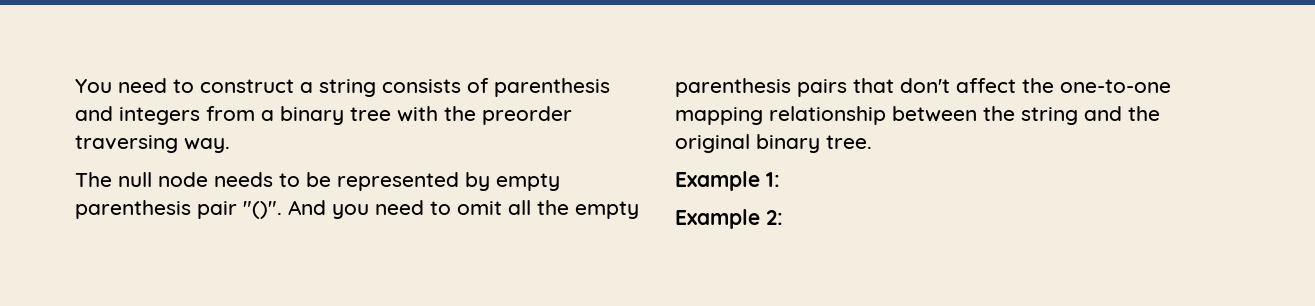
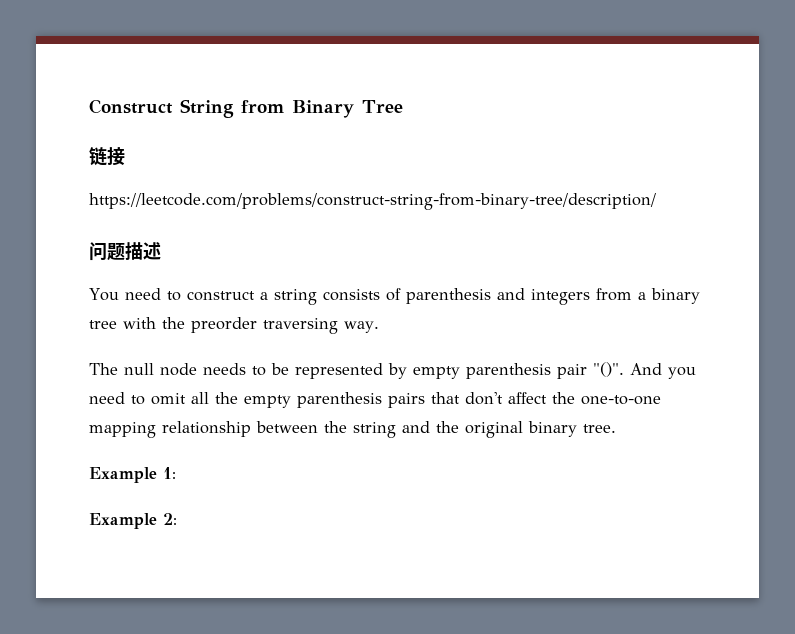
+ Construct String from Binary Tree
+ 链接
+ https://leetcode.com/problems/construct-string-from-binary-tree/description/
+ 问题描述

